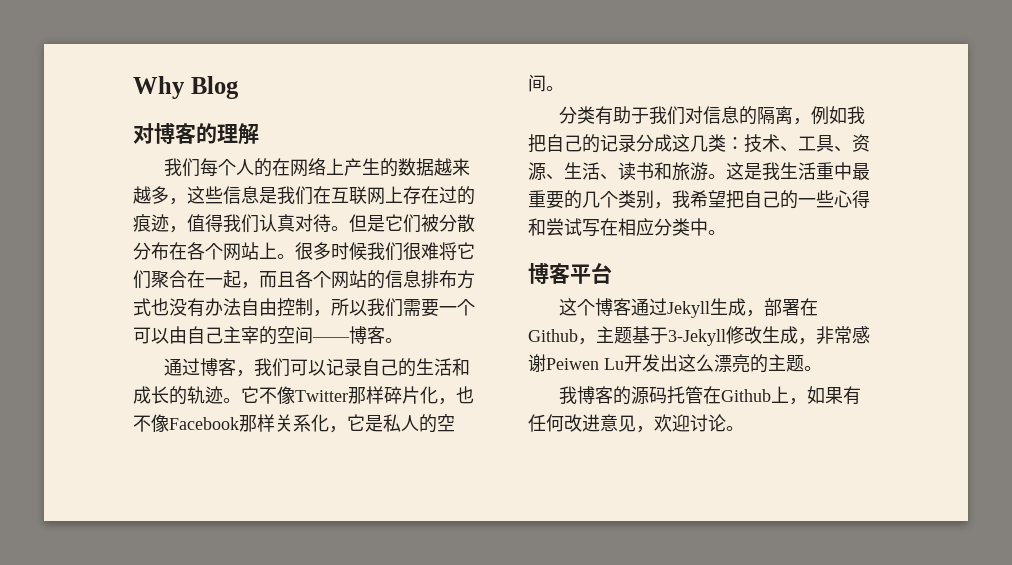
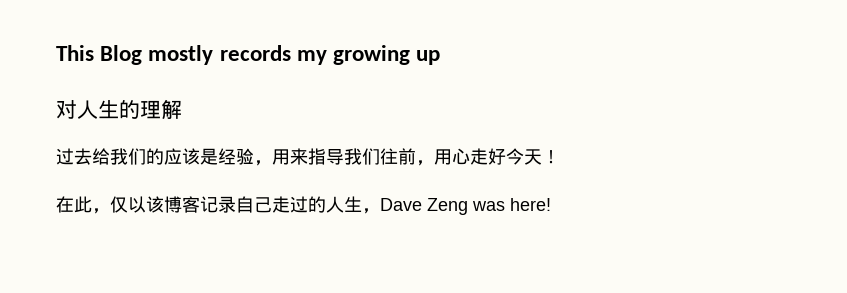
- Why Blog
- 对博客的理解
+ This Blog mostly records my growing up
+ 对人生的理解
- 我们每个人的在网络上产生的数据越来越多，这些信息是我们在互联网上存在过的痕迹，值得我们认真对待。但是它们被分散分布在各个网站上。很多时候我们很难将它们聚合在一起，而且各个网站的信息排布方式也没有办法自由控制，所以我们需要一个可以由自己主宰的空间——博客。
- 通过博客，我们可以记录自己的生活和成长的轨迹。它不像Twitter那样碎片化，也不像Facebook那样关系化，它是私人的空间。
- 分类有助于我们对信息的隔离，例如我把自己的记录分成这几类：技术、工具、资源、生活、读书和旅游。这是我生活重中最重要的几个类别，我希望把自己的一些心得和尝试写在相应分类中。
- 博客平台
- 这个博客通过Jekyll生成，部署在Github，主题基于3-Jekyll修改生成，非常感谢Peiwen Lu开发出这么漂亮的主题。
- 我博客的源码托管在Github上，如果有任何改进意见，欢迎讨论。
+ 过去给我们的应该是经验，用来指导我们往前，用心走好今天！
+ 在此，仅以该博客记录自己走过的人生，Dave Zeng was here!

